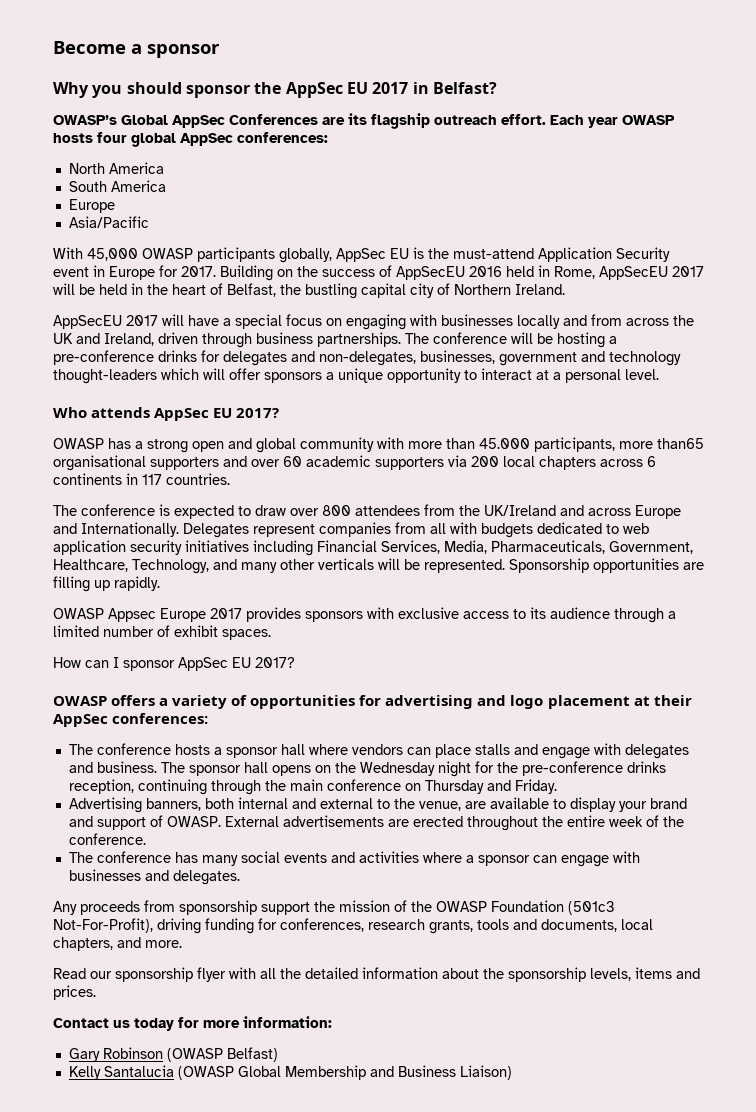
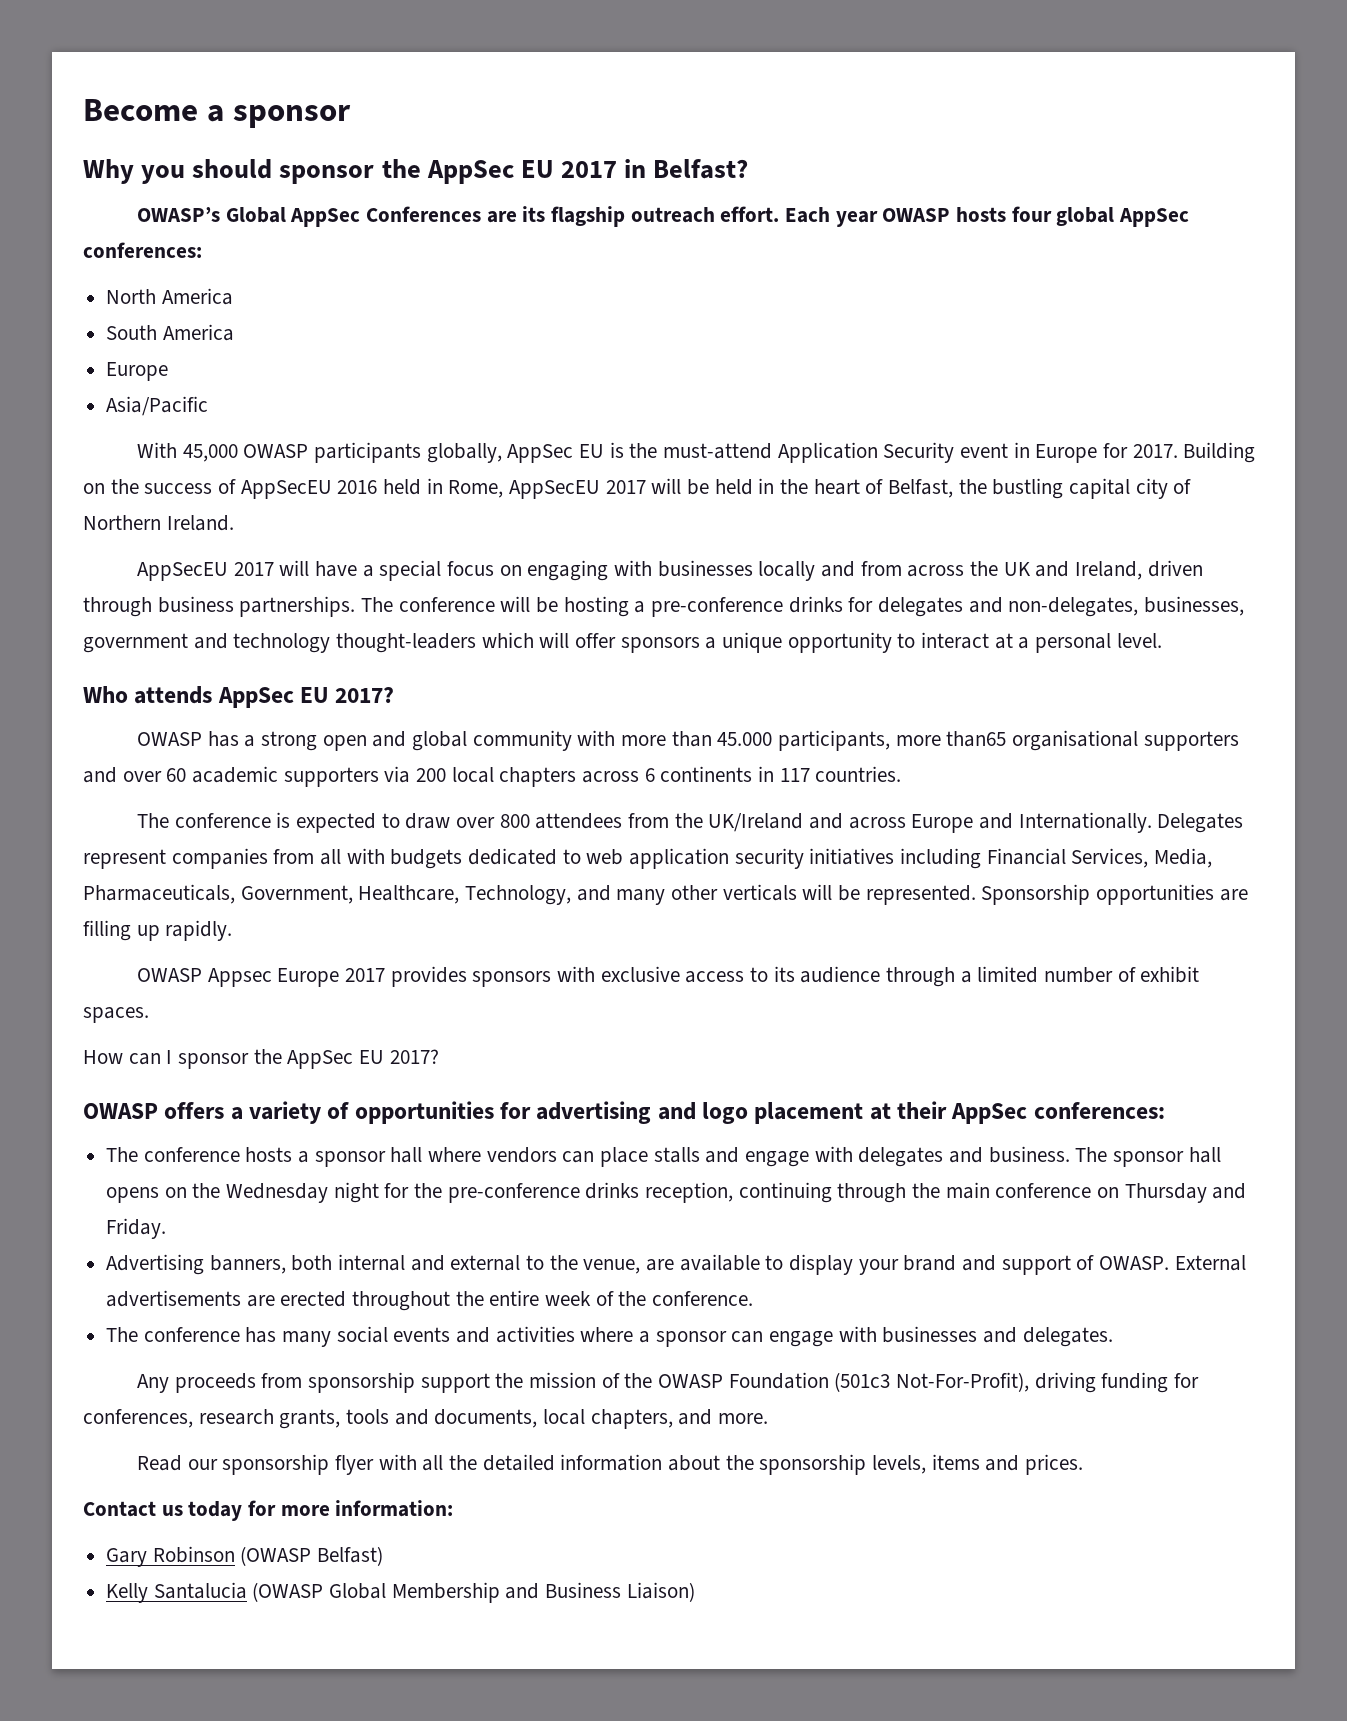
- How can I sponsor AppSec EU 2017?
+ How can I sponsor the AppSec EU 2017?

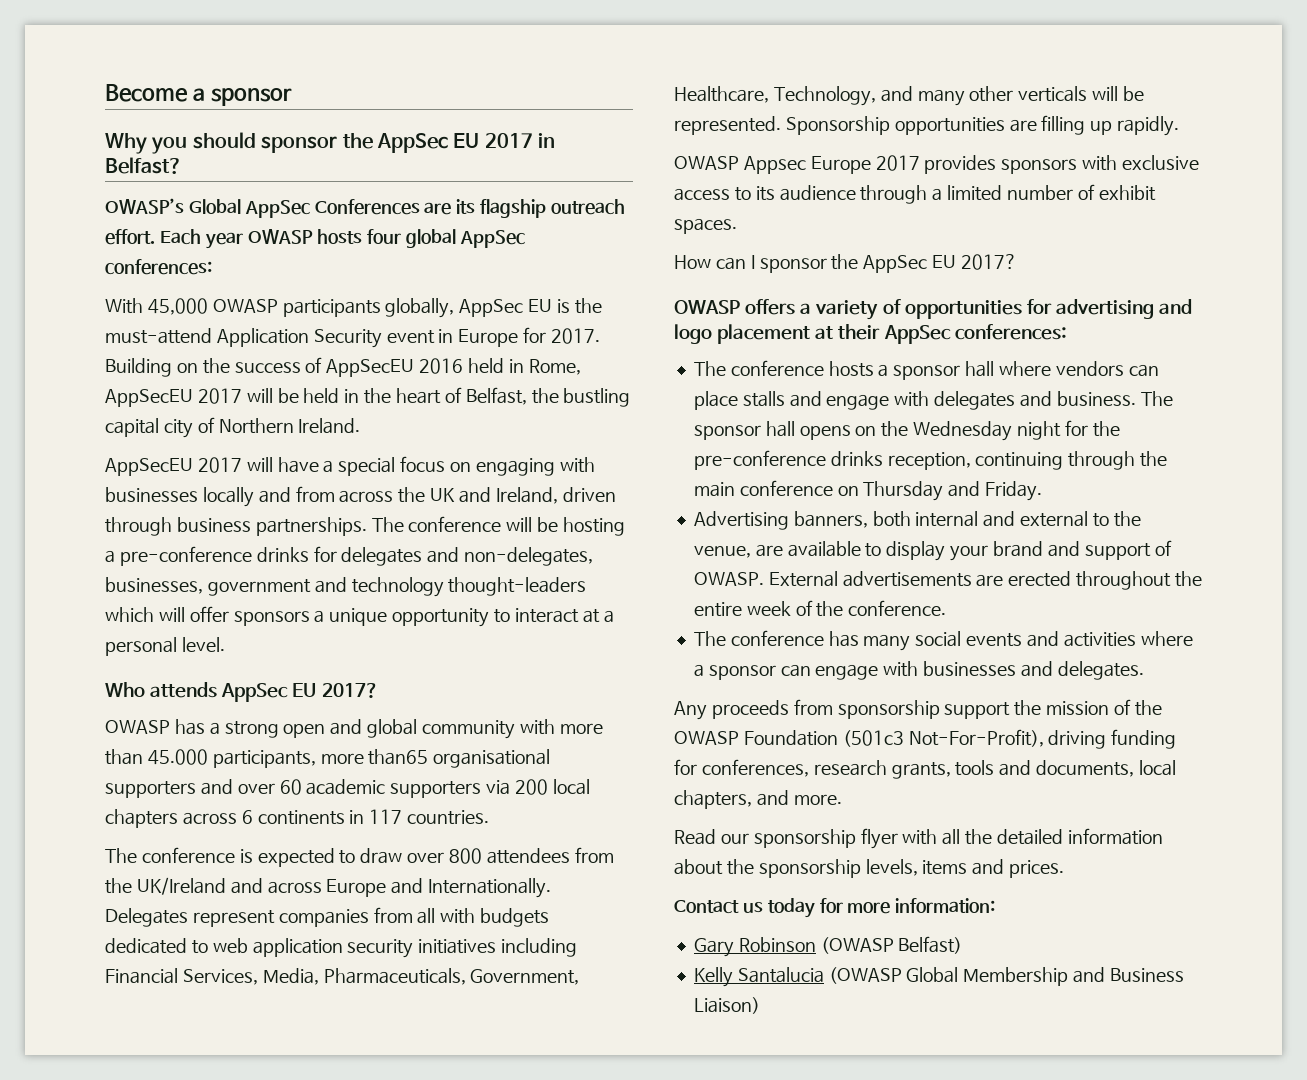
- North America
- South America
- Europe
- Asia/Pacific

